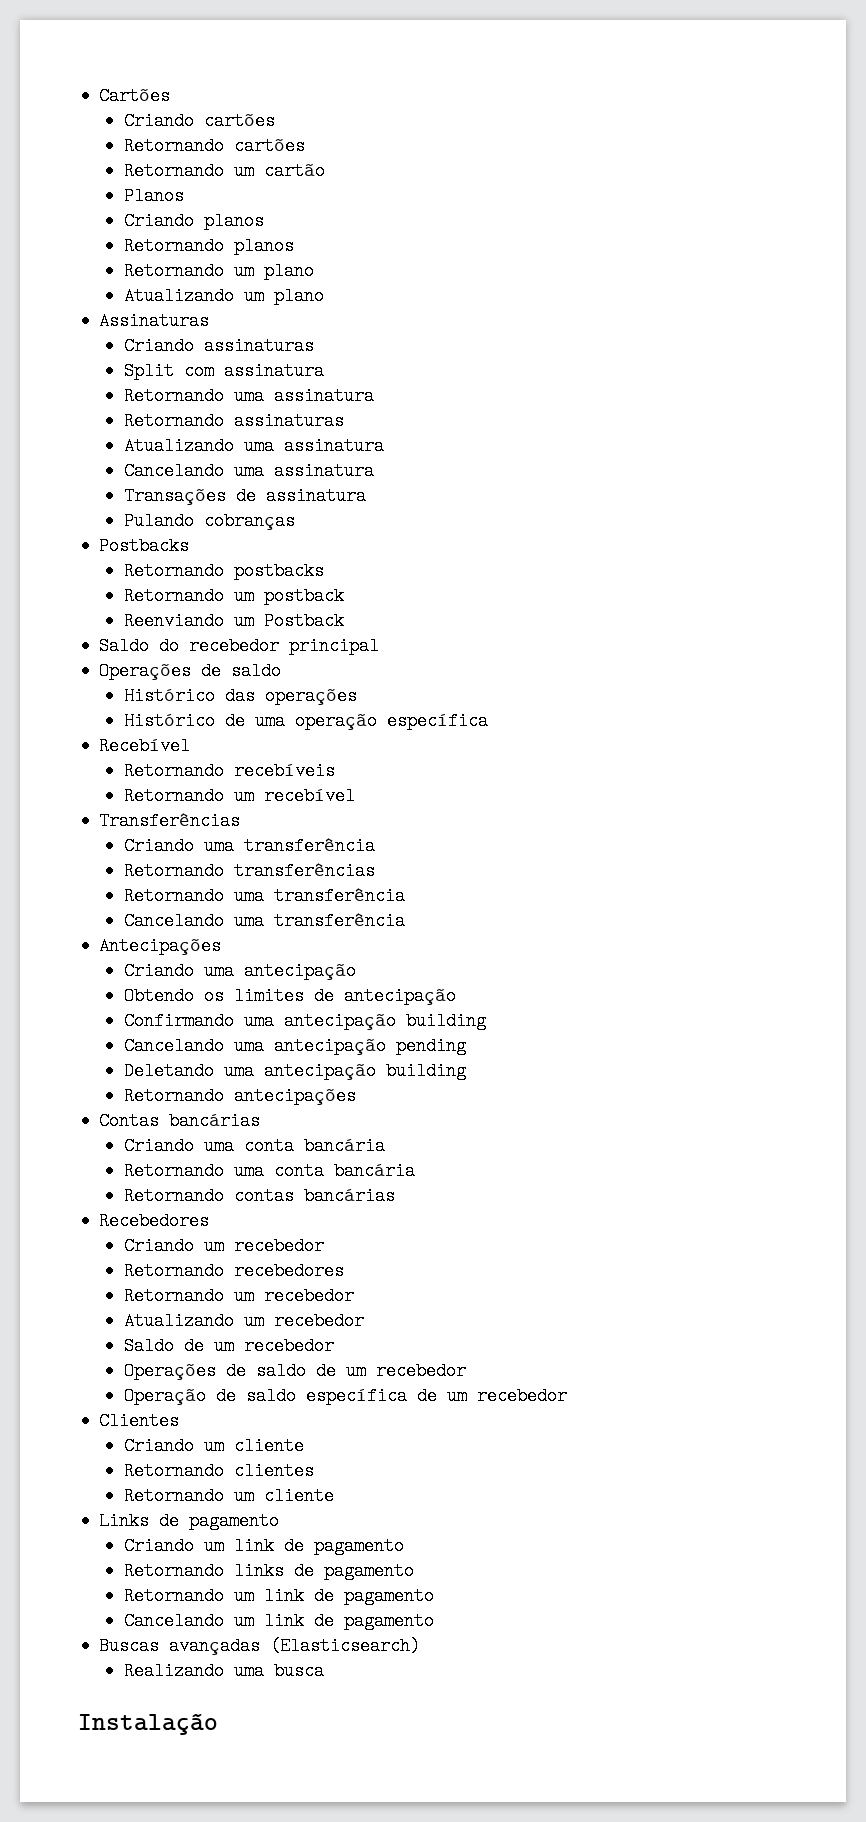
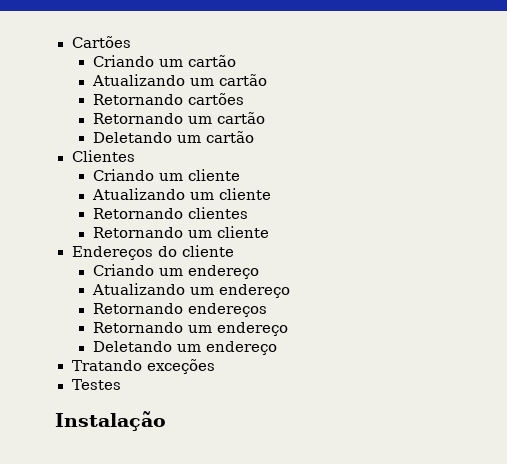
- Criando cartões
+ Criando um cartão
+ Atualizando um cartão
- Planos
- Criando planos
- Retornando planos
- Retornando um plano
- Atualizando um plano
- Assinaturas
- Criando assinaturas
- Split com assinatura
- Retornando uma assinatura
- Retornando assinaturas
- Atualizando uma assinatura
- Cancelando uma assinatura
- Transações de assinatura
- Pulando cobranças
- Postbacks
- Retornando postbacks
- Retornando um postback
- Reenviando um Postback
- Saldo do recebedor principal
- Operações de saldo
- Histórico das operações
- Histórico de uma operação específica
- Recebível
- Retornando recebíveis
- Retornando um recebível
- Transferências
- Criando uma transferência
- Retornando transferências
- Retornando uma transferência
- Cancelando uma transferência
- Antecipações
- Criando uma antecipação
- Obtendo os limites de antecipação
- Confirmando uma antecipação building
- Cancelando uma antecipação pending
- Deletando uma antecipação building
- Retornando antecipações
- Contas bancárias
- Criando uma conta bancária
- Retornando uma conta bancária
- Retornando contas bancárias
- Recebedores
- Criando um recebedor
- Retornando recebedores
- Retornando um recebedor
- Atualizando um recebedor
- Saldo de um recebedor
- Operações de saldo de um recebedor
- Operação de saldo específica de um recebedor
+ Deletando um cartão
+ Atualizando um cliente
- Links de pagamento
- Criando um link de pagamento
- Retornando links de pagamento
- Retornando um link de pagamento
- Cancelando um link de pagamento
- Buscas avançadas (Elasticsearch)
- Realizando uma busca
+ Endereços do cliente
+ Criando um endereço
+ Atualizando um endereço
+ Retornando endereços
+ Retornando um endereço
+ Deletando um endereço
+ Tratando exceções
+ Testes

